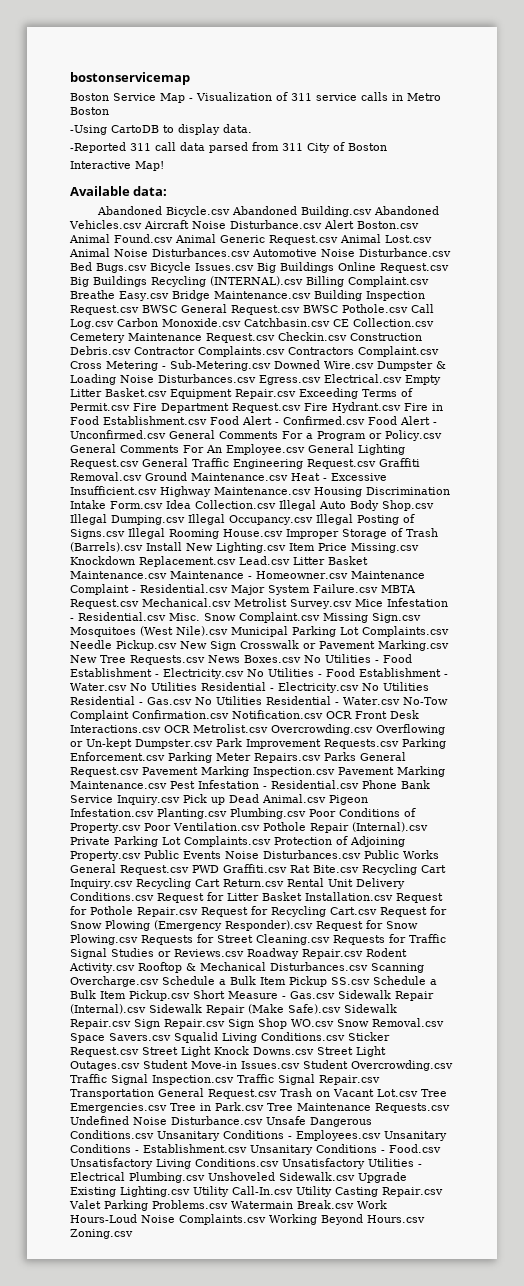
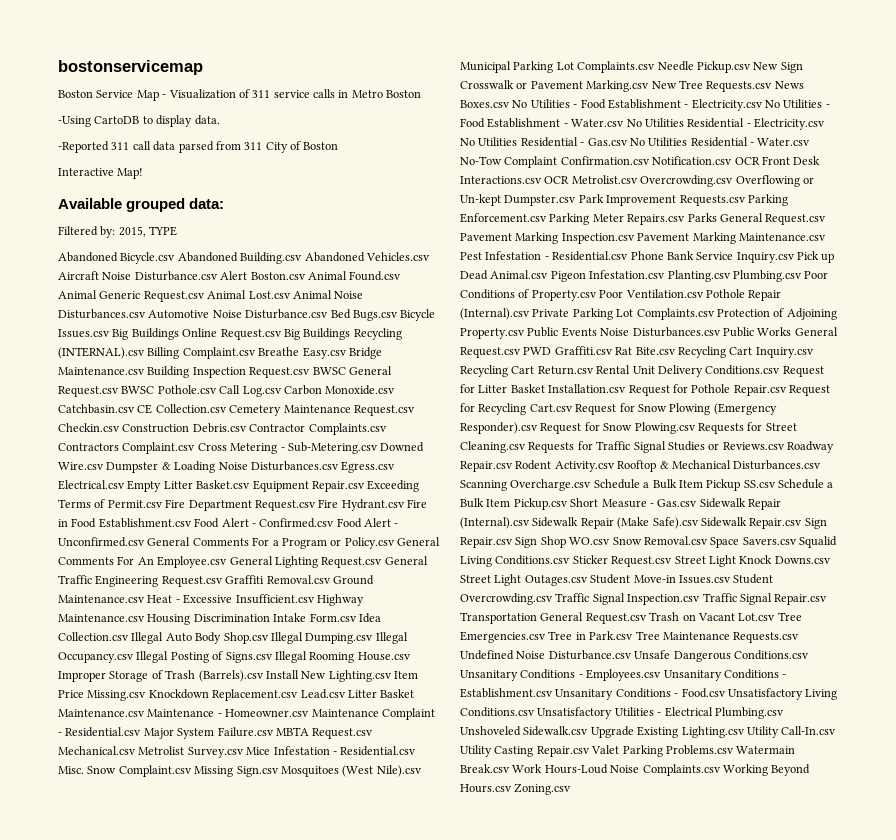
- Available data:
+ Available grouped data:
+ Filtered by: 2015, TYPE

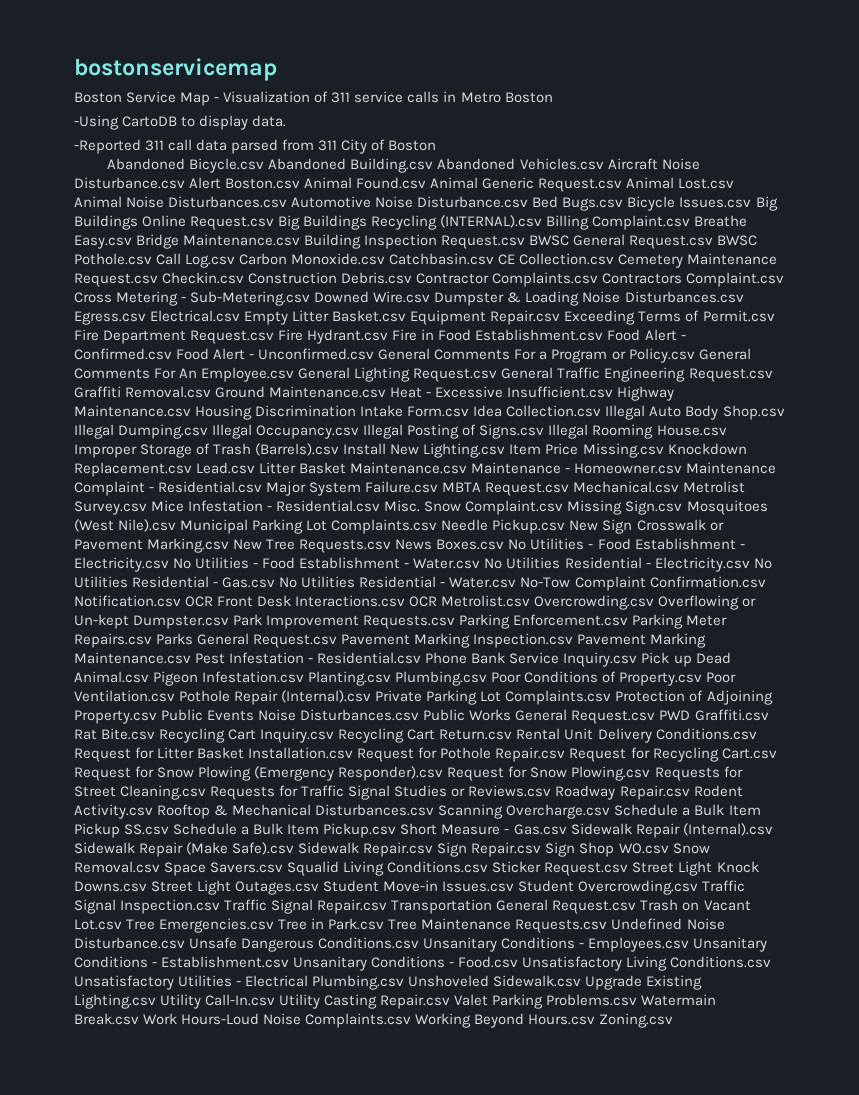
- Interactive Map!
- Available grouped data:
- Filtered by: 2015, TYPE

